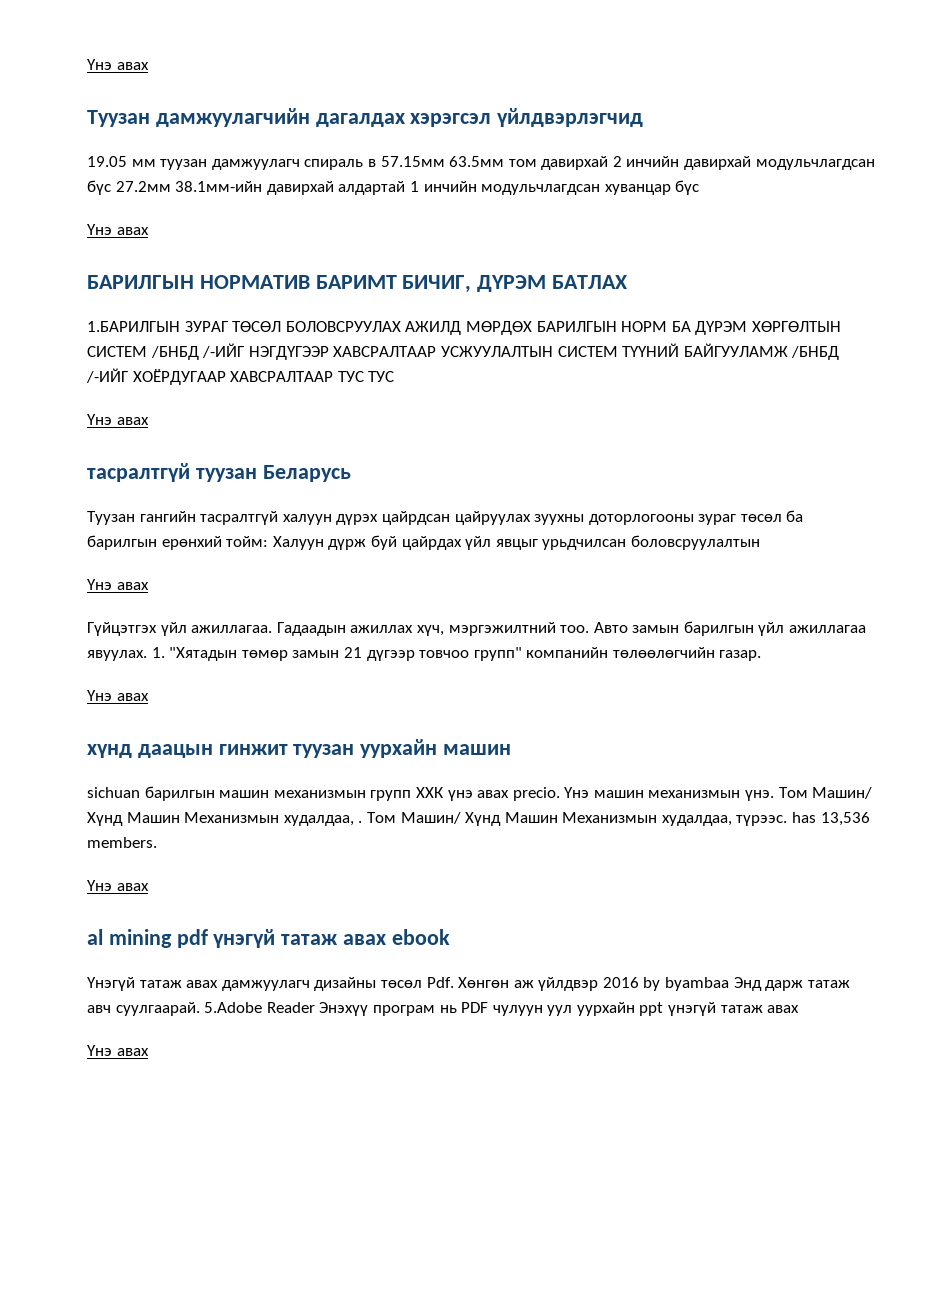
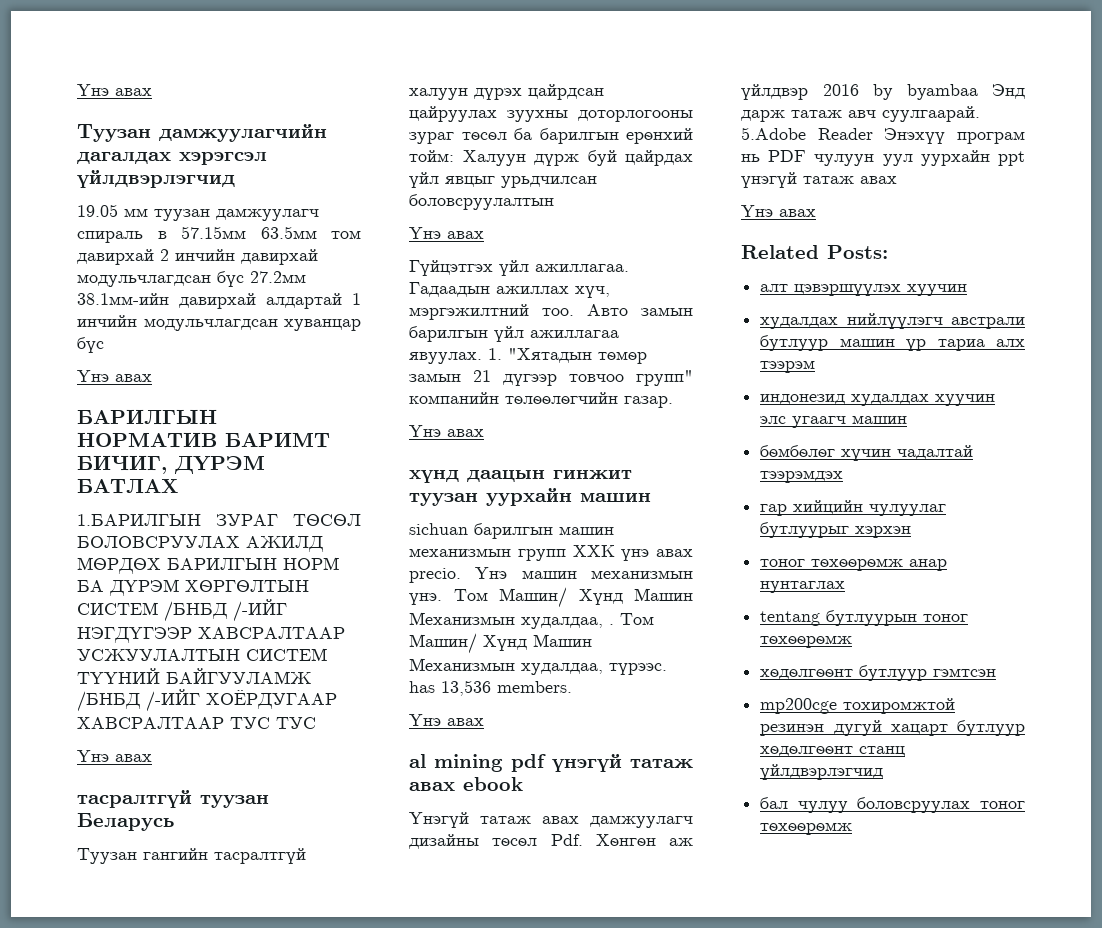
+ Related Posts:
+ алт цэвэршүүлэх хуучин
+ худалдах нийлүүлэгч австрали бутлуур машин үр тариа алх тээрэм
+ индонезид худалдах хуучин элс угаагч машин
+ бөмбөлөг хүчин чадалтай тээрэмдэх
+ гар хийцийн чулуулаг бутлуурыг хэрхэн
+ тоног төхөөрөмж анар нунтаглах
+ tentang бутлуурын тоног төхөөрөмж
+ хөдөлгөөнт бутлуур гэмтсэн
+ mp200cge тохиромжтой резинэн дугуй хацарт бутлуур хөдөлгөөнт станц үйлдвэрлэгчид
+ бал чулуу боловсруулах тоног төхөөрөмж

